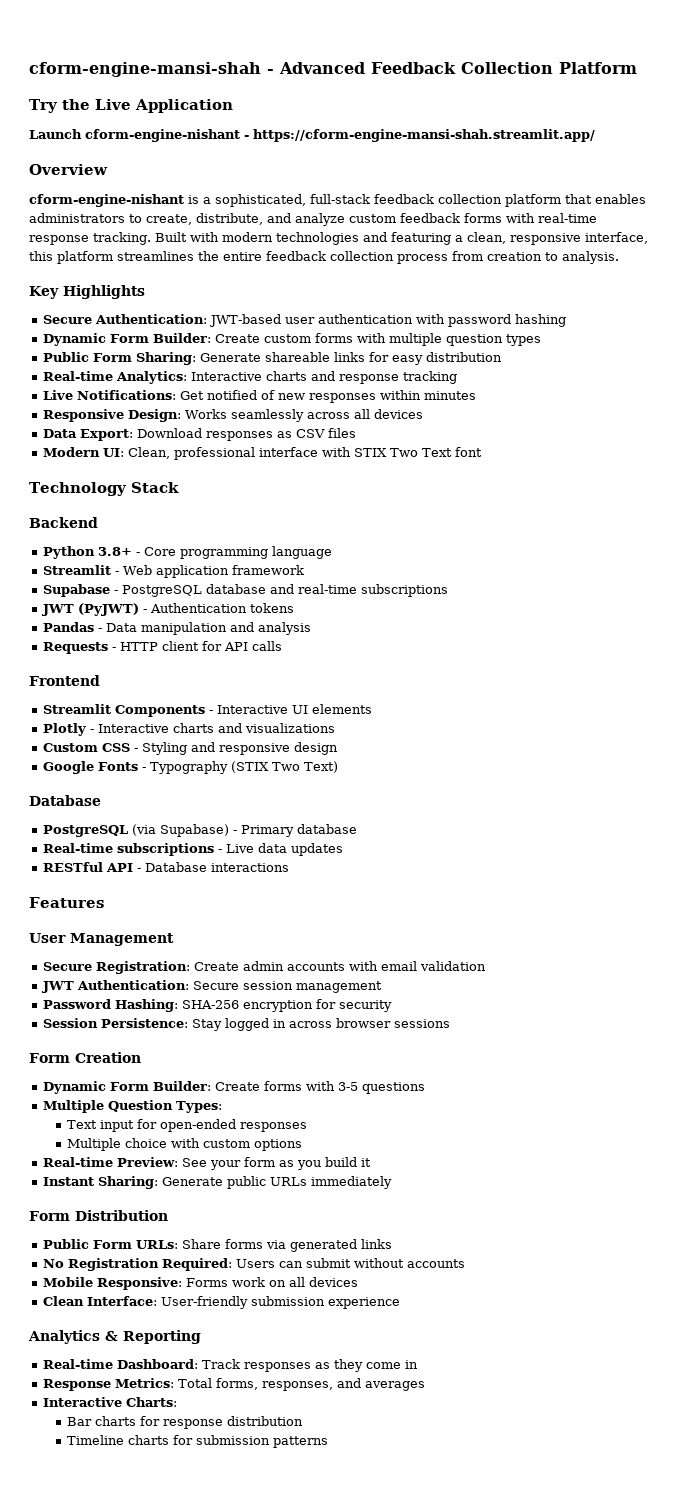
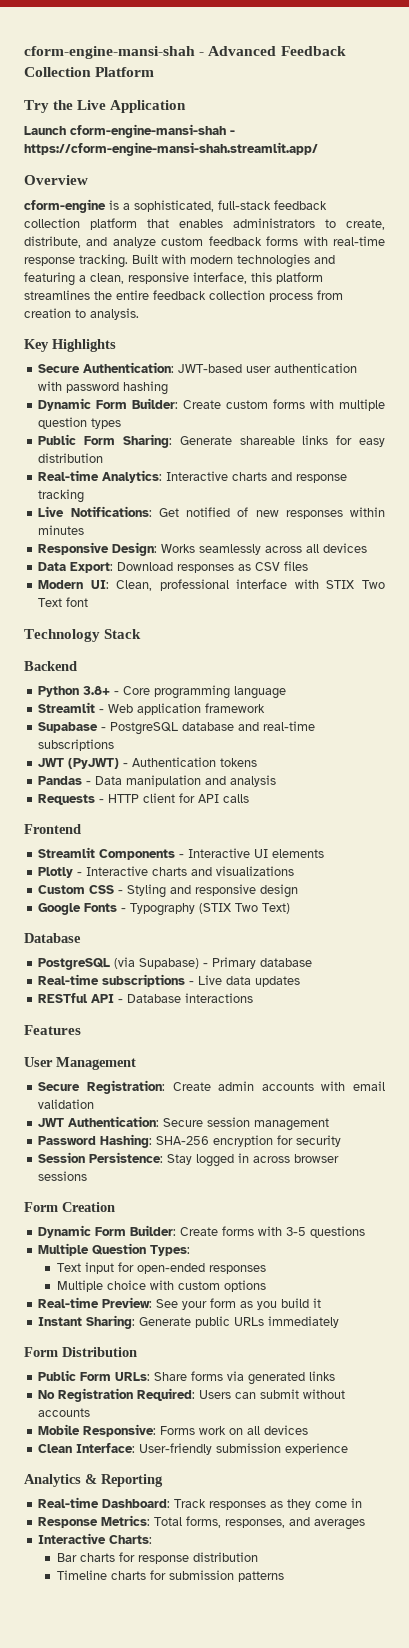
- Launch cform-engine-nishant - https://cform-engine-mansi-shah.streamlit.app/
+ Launch cform-engine-mansi-shah - https://cform-engine-mansi-shah.streamlit.app/
- cform-engine-nishant is a sophisticated, full-stack feedback collection platform that enables administrators to create, distribute, and analyze custom feedback forms with real-time response tracking.
+ cform-engine is a sophisticated, full-stack feedback collection platform that enables administrators to create, distribute, and analyze custom feedback forms with real-time response tracking.

